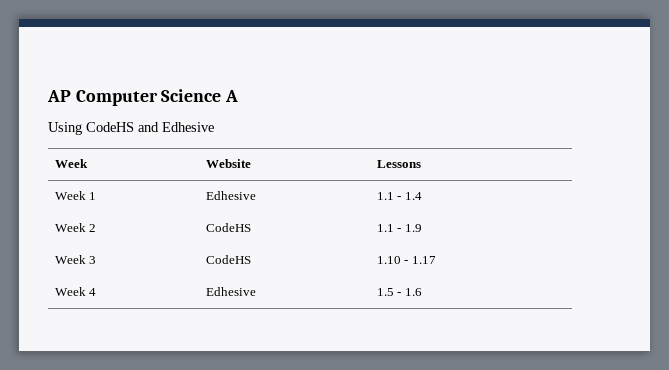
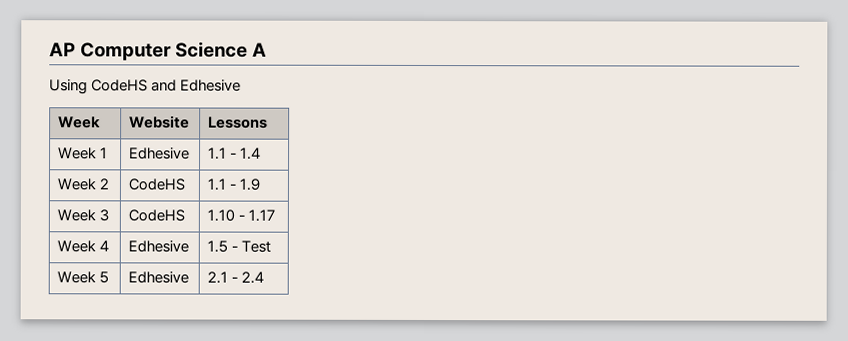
- Week 4 | Edhesive | 1.5 - 1.6
+ Week 4 | Edhesive | 1.5 - Test
+ Week 5 | Edhesive | 2.1 - 2.4

